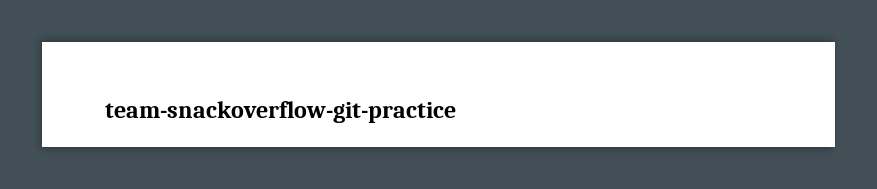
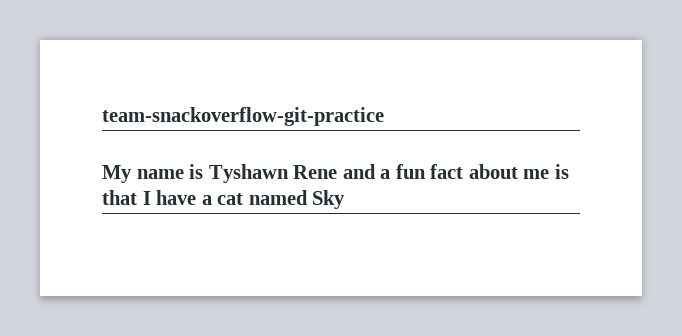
+ My name is Tyshawn Rene and a fun fact about me is that I have a cat named Sky

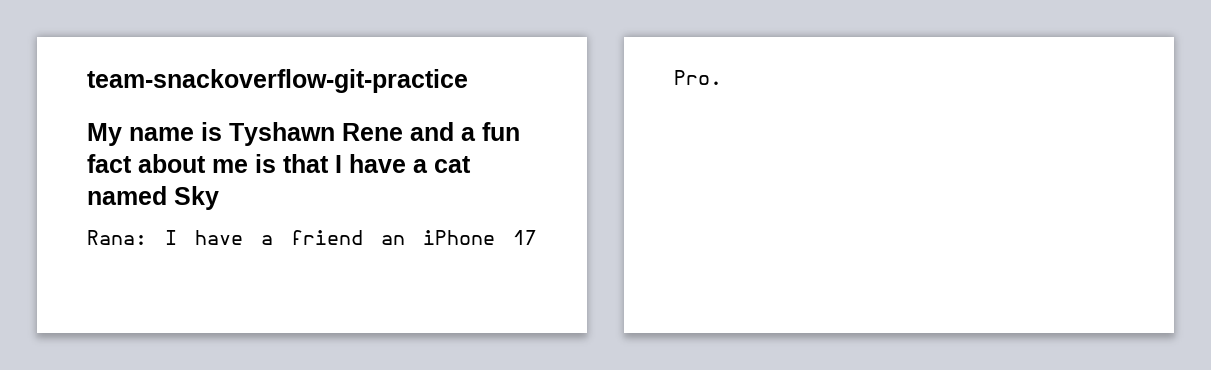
+ Rana: I have a friend an iPhone 17 Pro.

